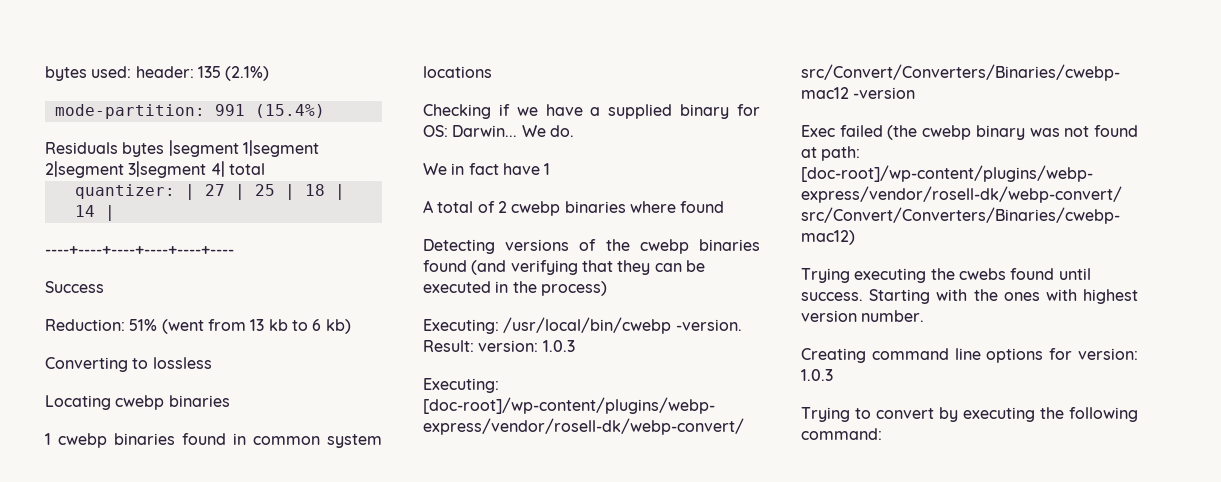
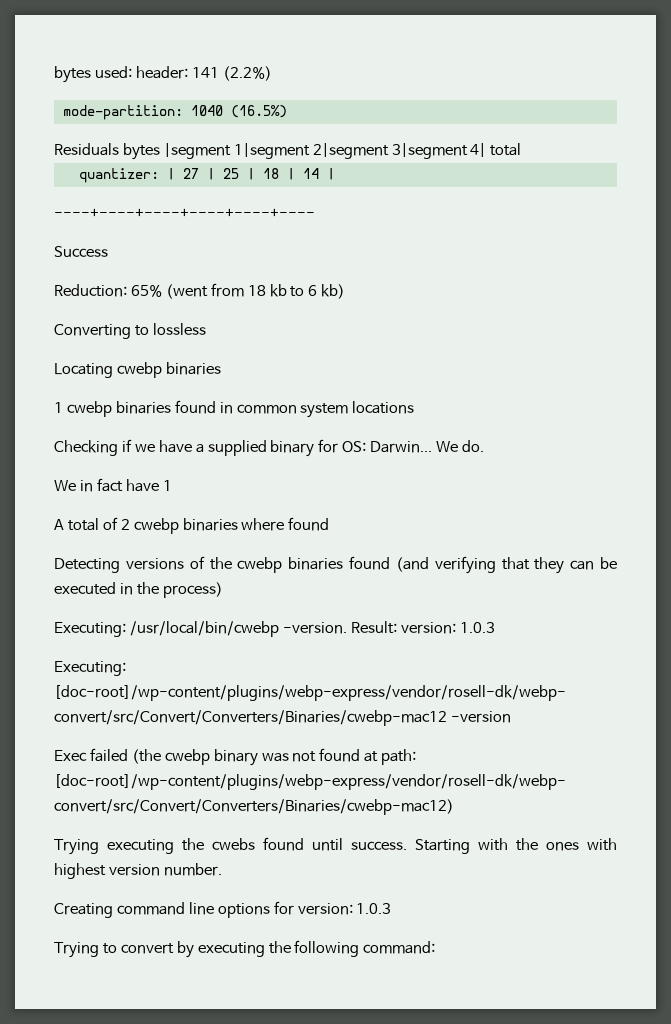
- bytes used: header: 135 (2.1%)
+ bytes used: header: 141 (2.2%)
- mode-partition: 991 (15.4%)
+ mode-partition: 1040 (16.5%)
- Reduction: 51% (went from 13 kb to 6 kb)
+ Reduction: 65% (went from 18 kb to 6 kb)

